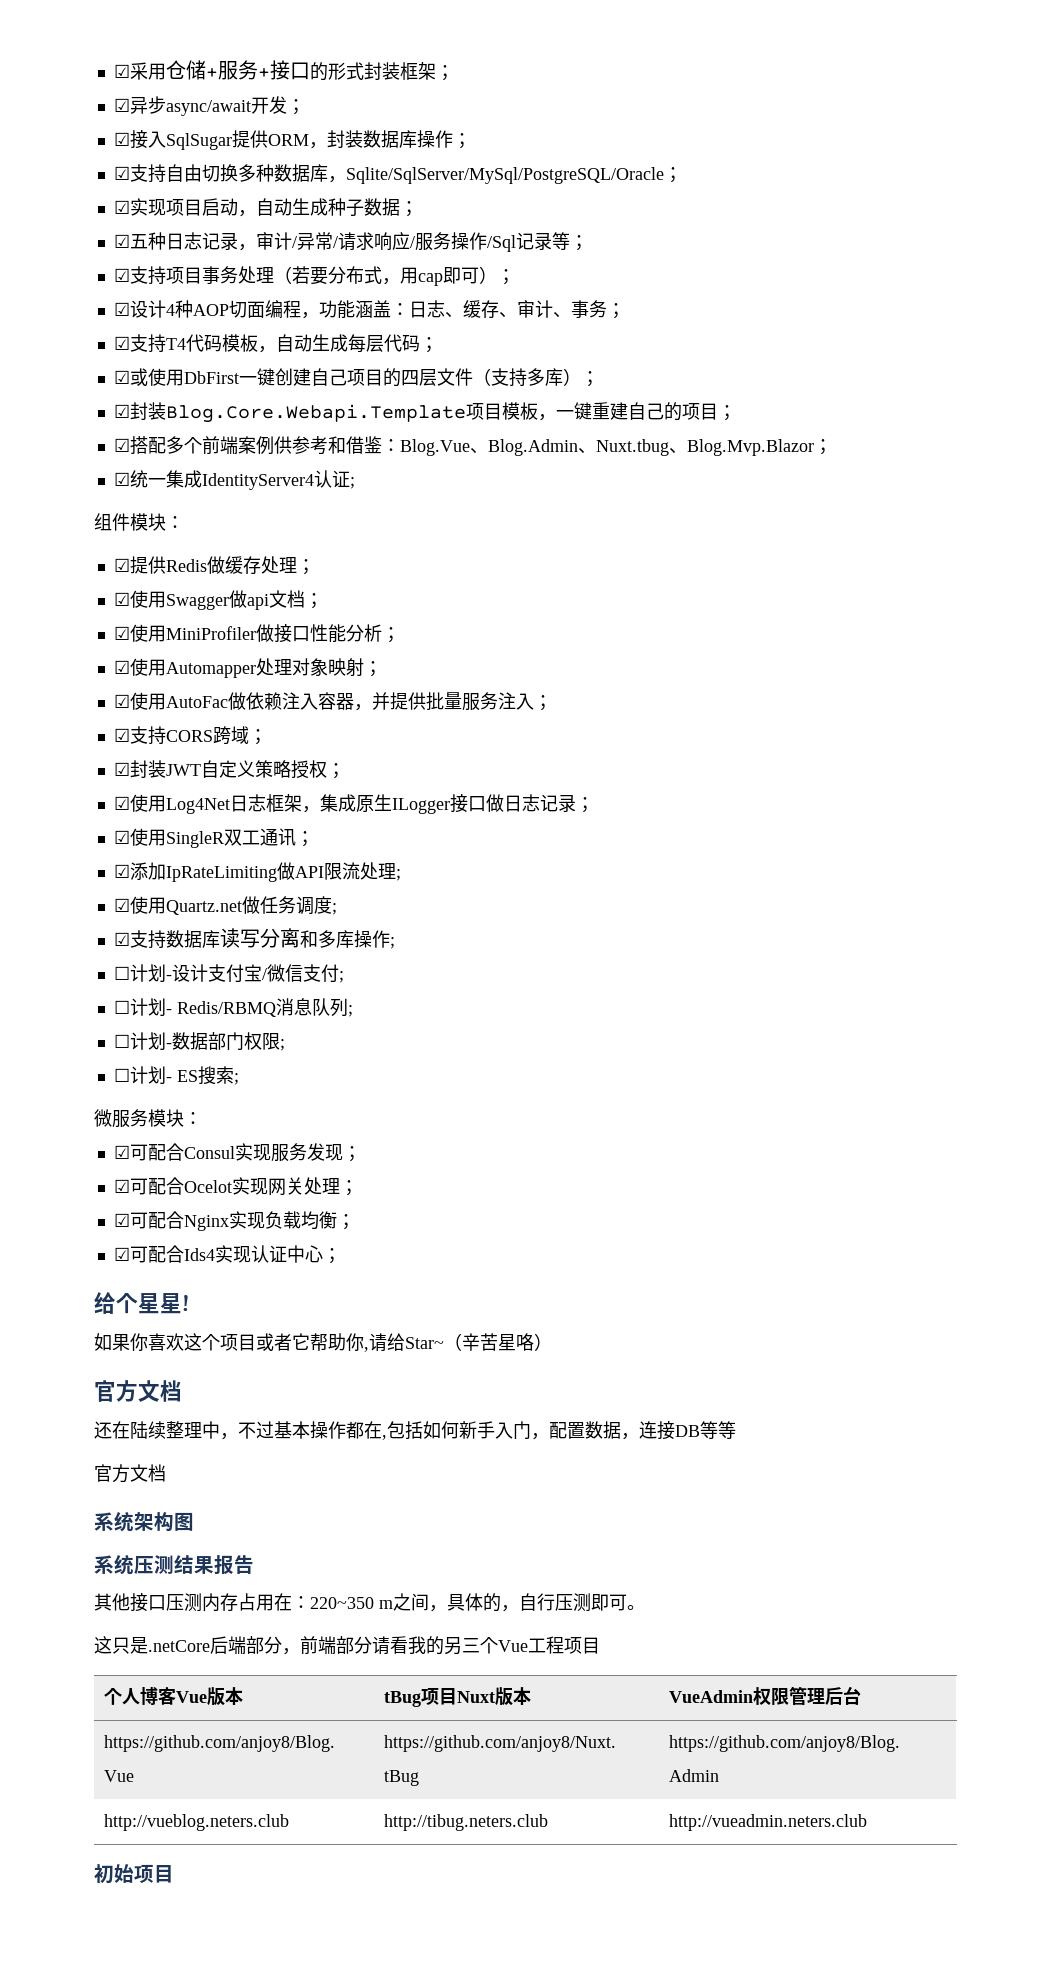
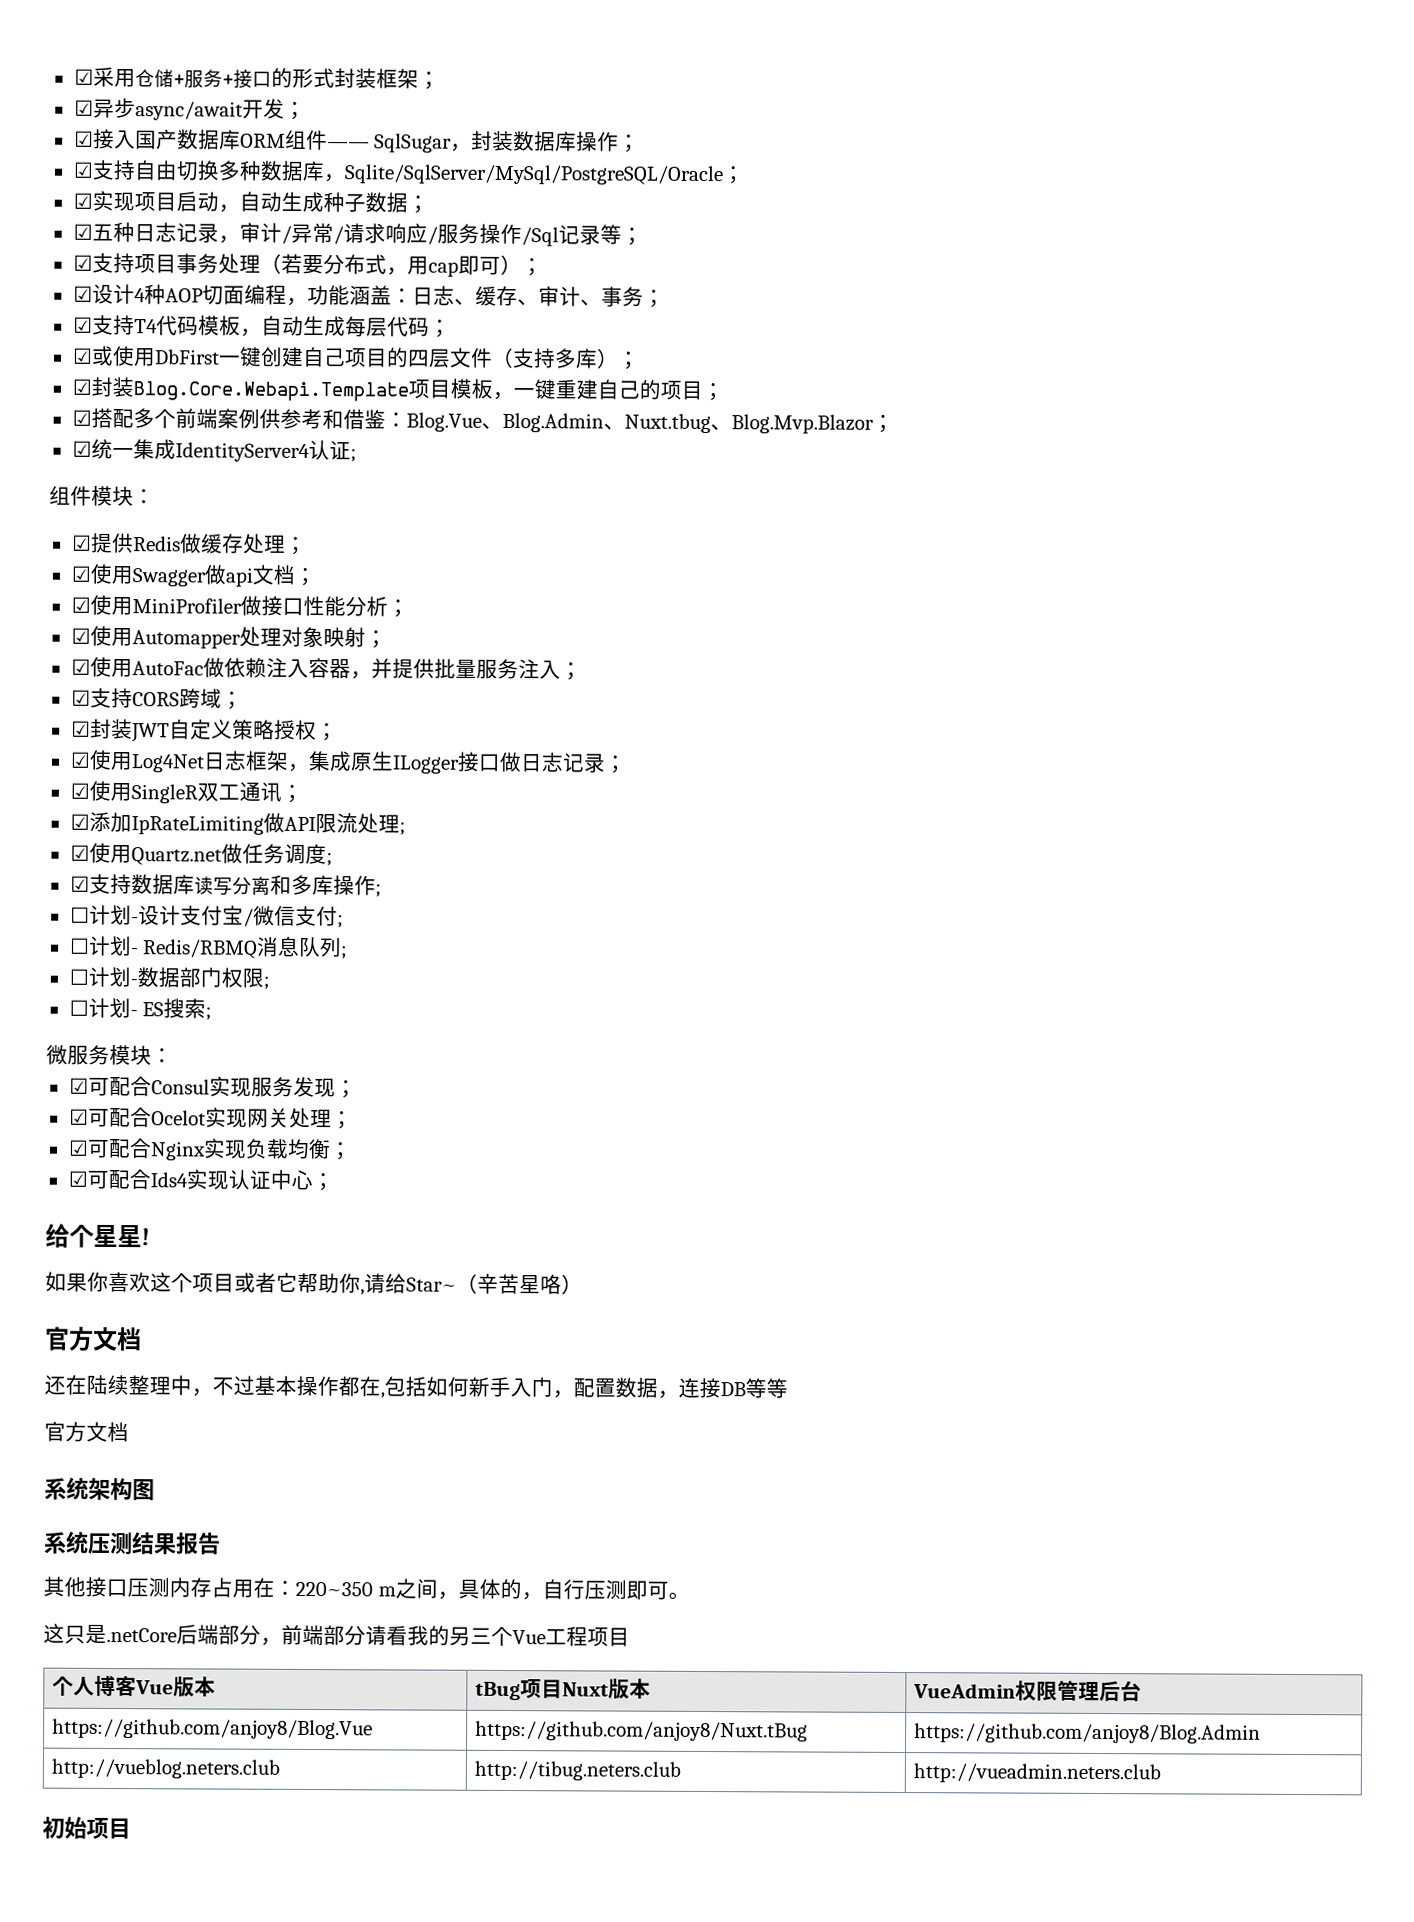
- ☑接入SqlSugar提供ORM，封装数据库操作；
+ ☑接入国产数据库ORM组件—— SqlSugar，封装数据库操作；

